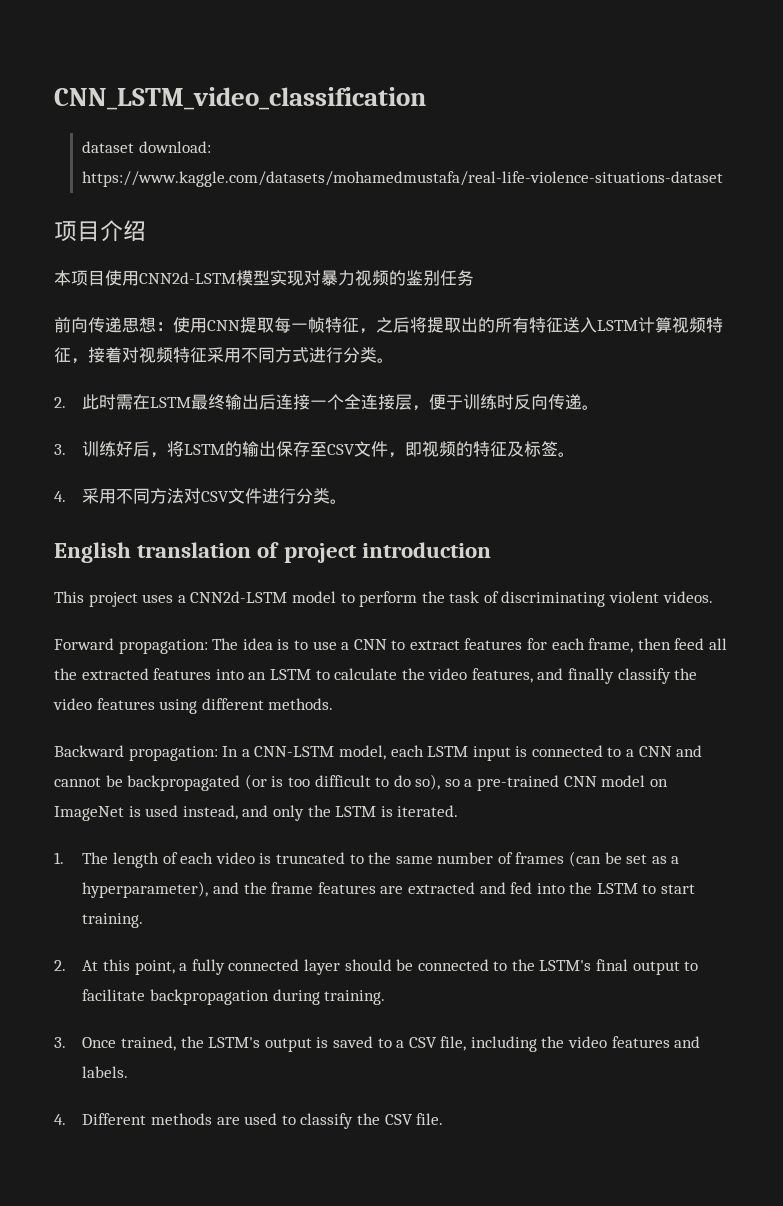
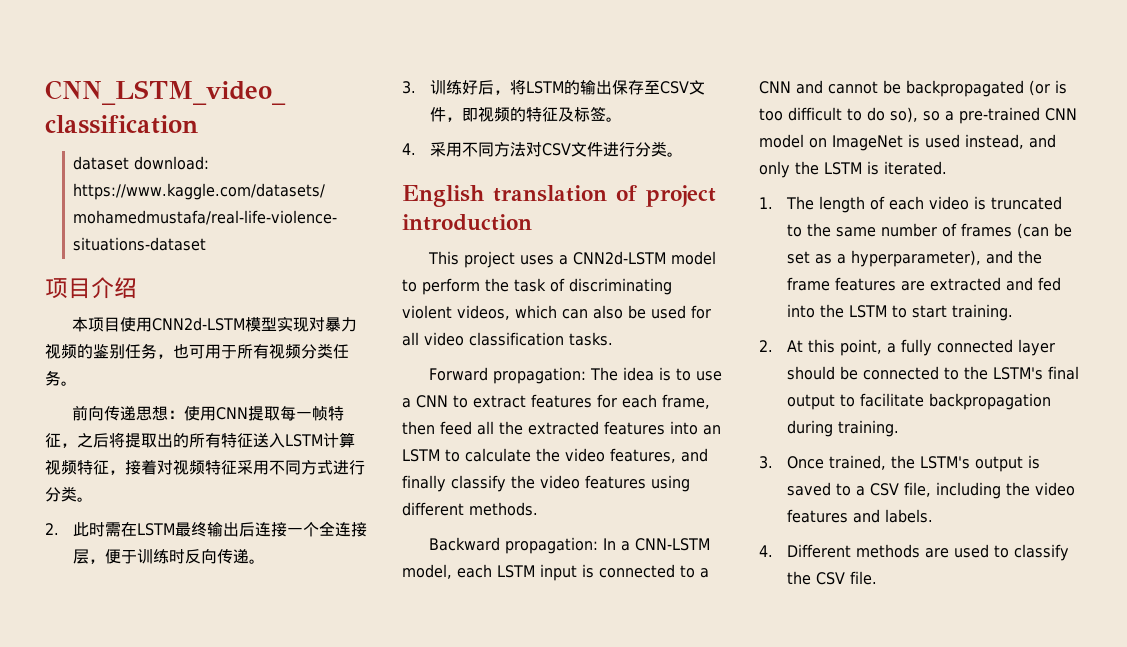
- 本项目使用CNN2d-LSTM模型实现对暴力视频的鉴别任务
+ 本项目使用CNN2d-LSTM模型实现对暴力视频的鉴别任务，也可用于所有视频分类任务。
- This project uses a CNN2d-LSTM model to perform the task of discriminating violent videos.
+ This project uses a CNN2d-LSTM model to perform the task of discriminating violent videos, which can also be used for all video classification tasks.

